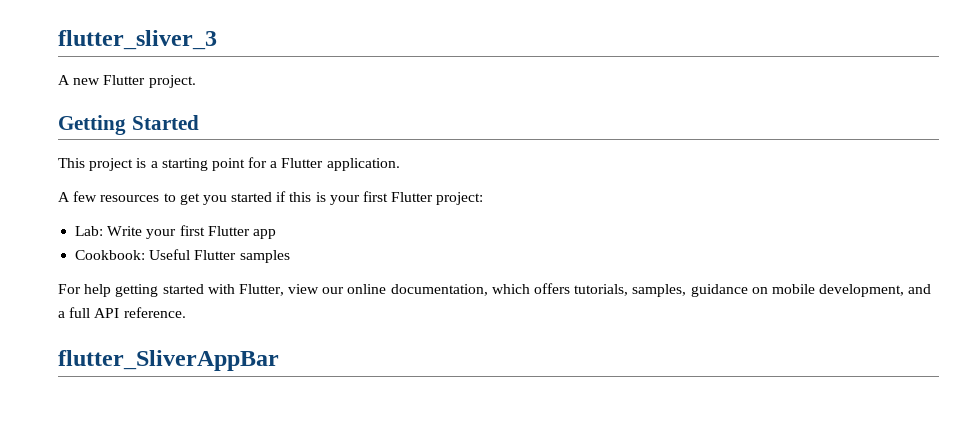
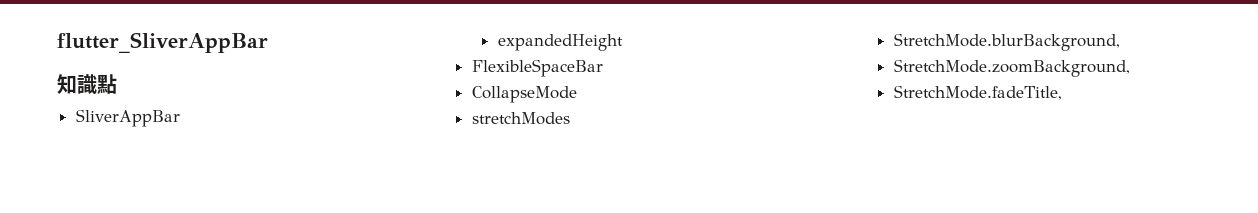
- flutter_sliver_3
- A new Flutter project.
- Getting Started
- This project is a starting point for a Flutter application.
- A few resources to get you started if this is your first Flutter project:
- Lab: Write your first Flutter app
- Cookbook: Useful Flutter samples
- For help getting started with Flutter, view our online documentation, which offers tutorials, samples, guidance on mobile development, and a full API reference.
  flutter_SliverAppBar
+ 知識點
+ SliverAppBar
+ expandedHeight
+ FlexibleSpaceBar
+ CollapseMode
+ stretchModes
+ StretchMode.blurBackground,
+ StretchMode.zoomBackground,
+ StretchMode.fadeTitle,

